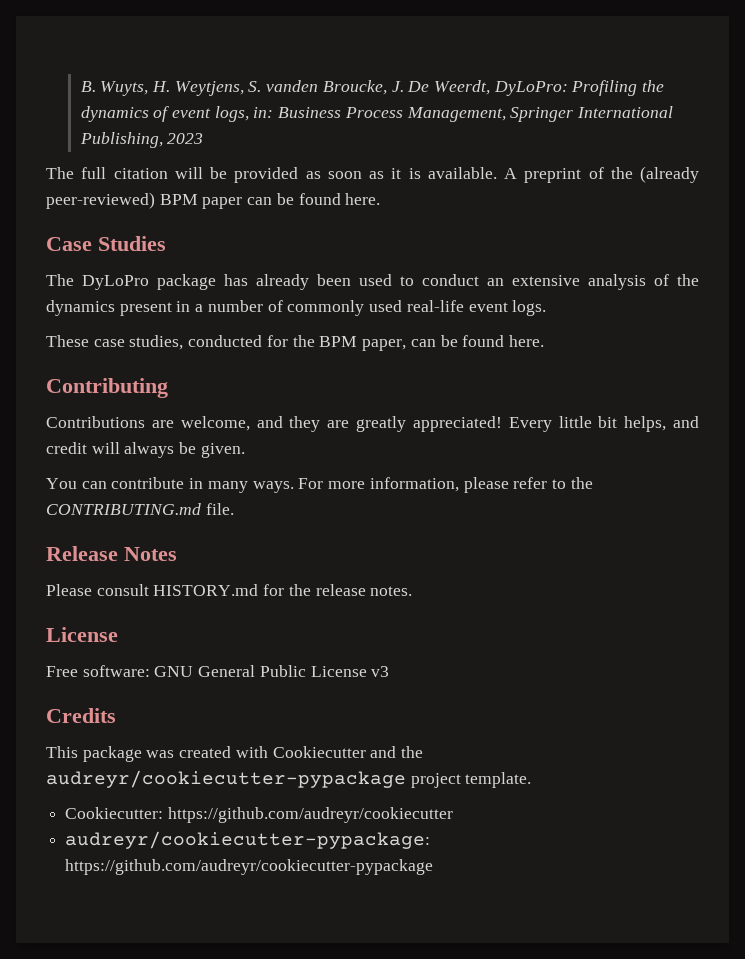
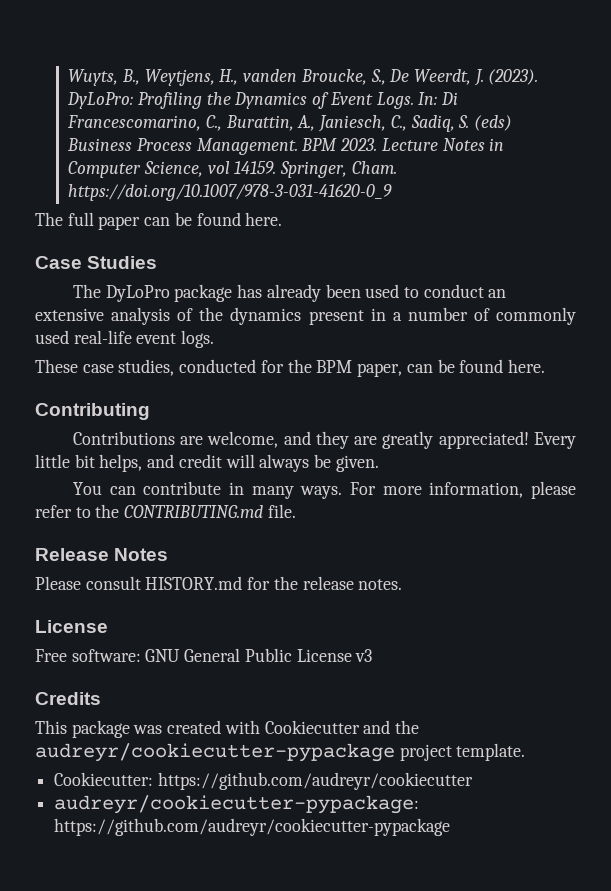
- B. Wuyts, H. Weytjens, S. vanden Broucke, J. De Weerdt, DyLoPro: Profiling the dynamics of event logs, in: Business Process Management, Springer International Publishing, 2023
- The full citation will be provided as soon as it is available. A preprint of the (already peer-reviewed) BPM paper can be found here.
+ Wuyts, B., Weytjens, H., vanden Broucke, S., De Weerdt, J. (2023). DyLoPro: Profiling the Dynamics of Event Logs. In: Di Francescomarino, C., Burattin, A., Janiesch, C., Sadiq, S. (eds) Business Process Management. BPM 2023. Lecture Notes in Computer Science, vol 14159. Springer, Cham. https://doi.org/10.1007/978-3-031-41620-0_9
+ The full paper can be found here.

